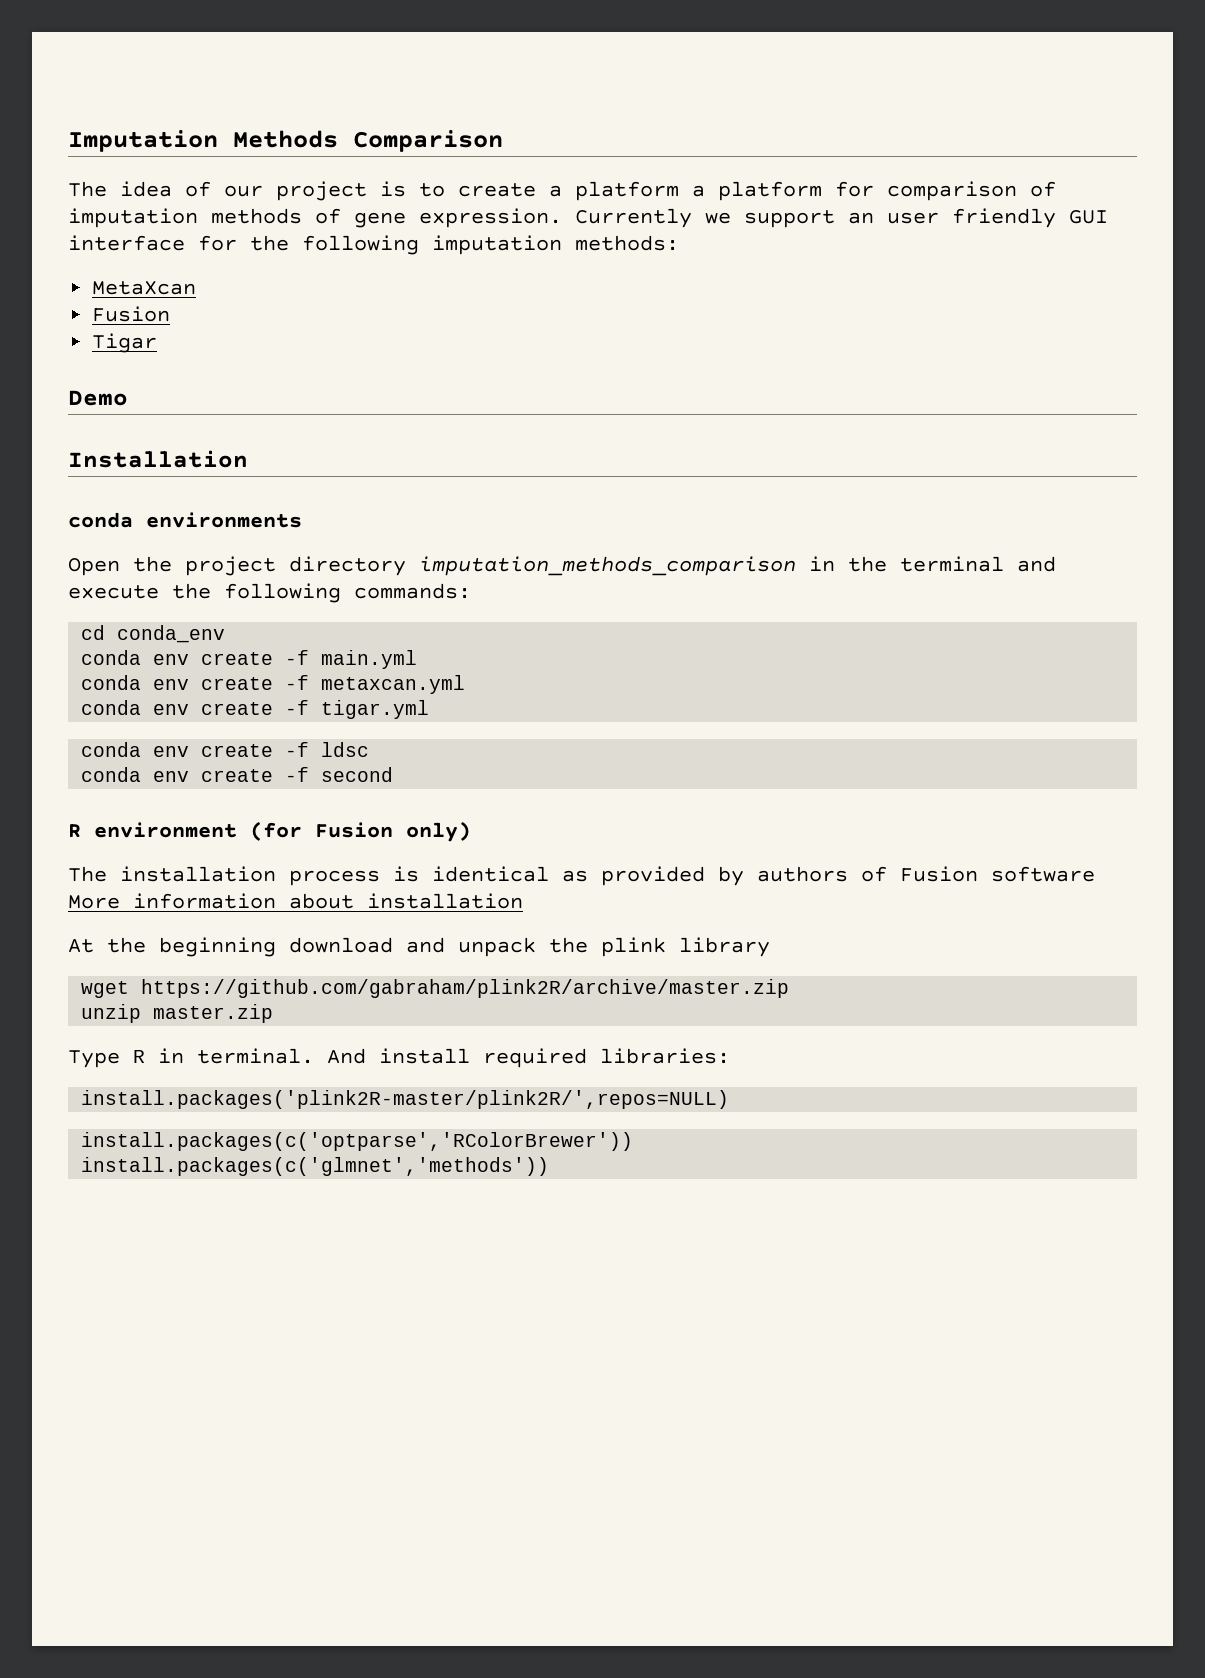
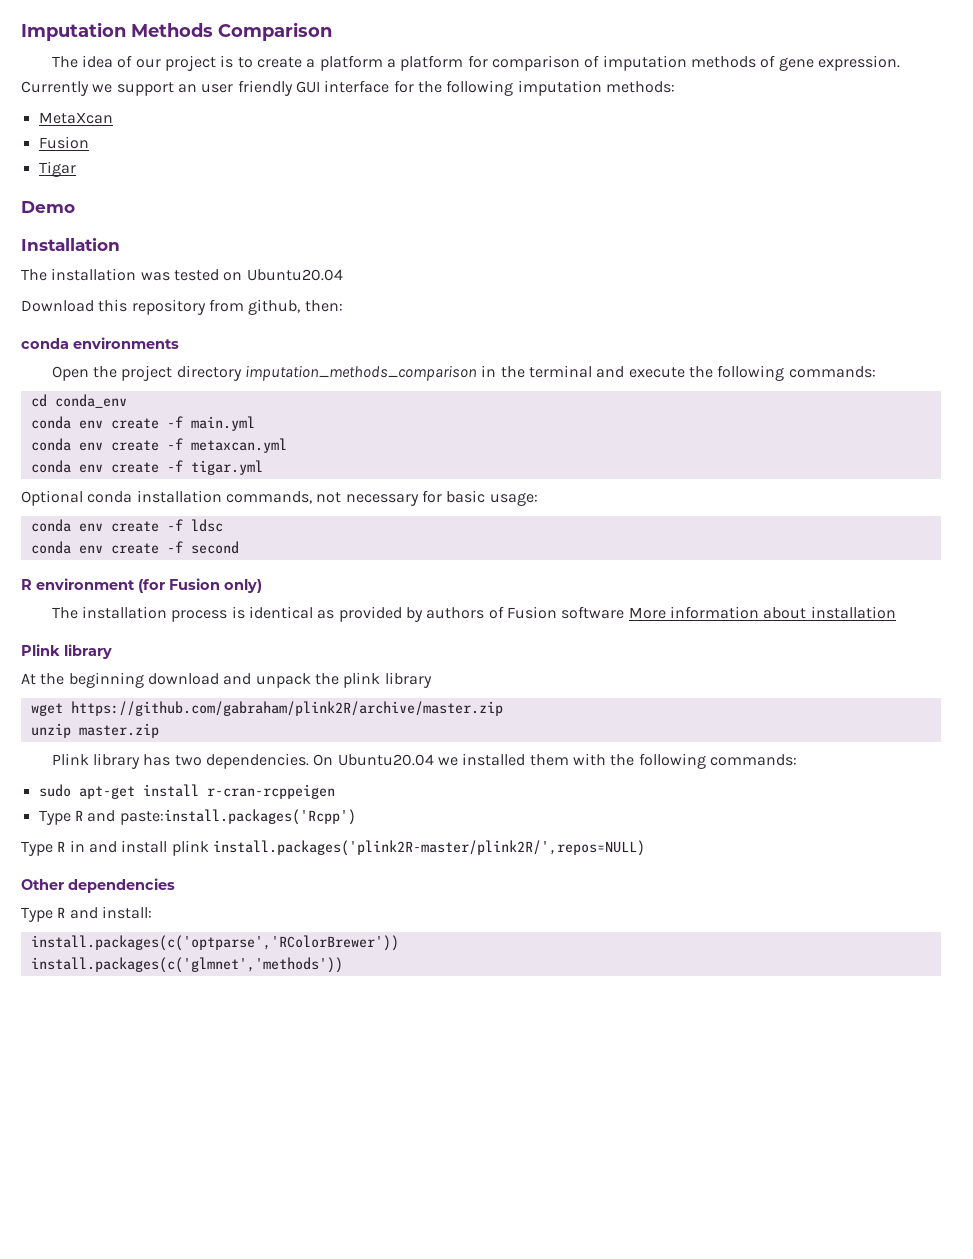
+ The installation was tested on Ubuntu20.04
+ Download this repository from github, then:
+ Optional conda installation commands, not necessary for basic usage:
  The installation process is identical as provided by authors of Fusion software More information about installation
+ Plink library
- Type R in terminal. And install required libraries:
- install.packages('plink2R-master/plink2R/',repos=NULL)
+ Plink library has two dependencies. On Ubuntu20.04 we installed them with the following commands:
+ sudo apt-get install r-cran-rcppeigen
+ Type R and paste:install.packages('Rcpp')
+ Type R in and install plink install.packages('plink2R-master/plink2R/',repos=NULL)
+ Other dependencies
+ Type R and install:

